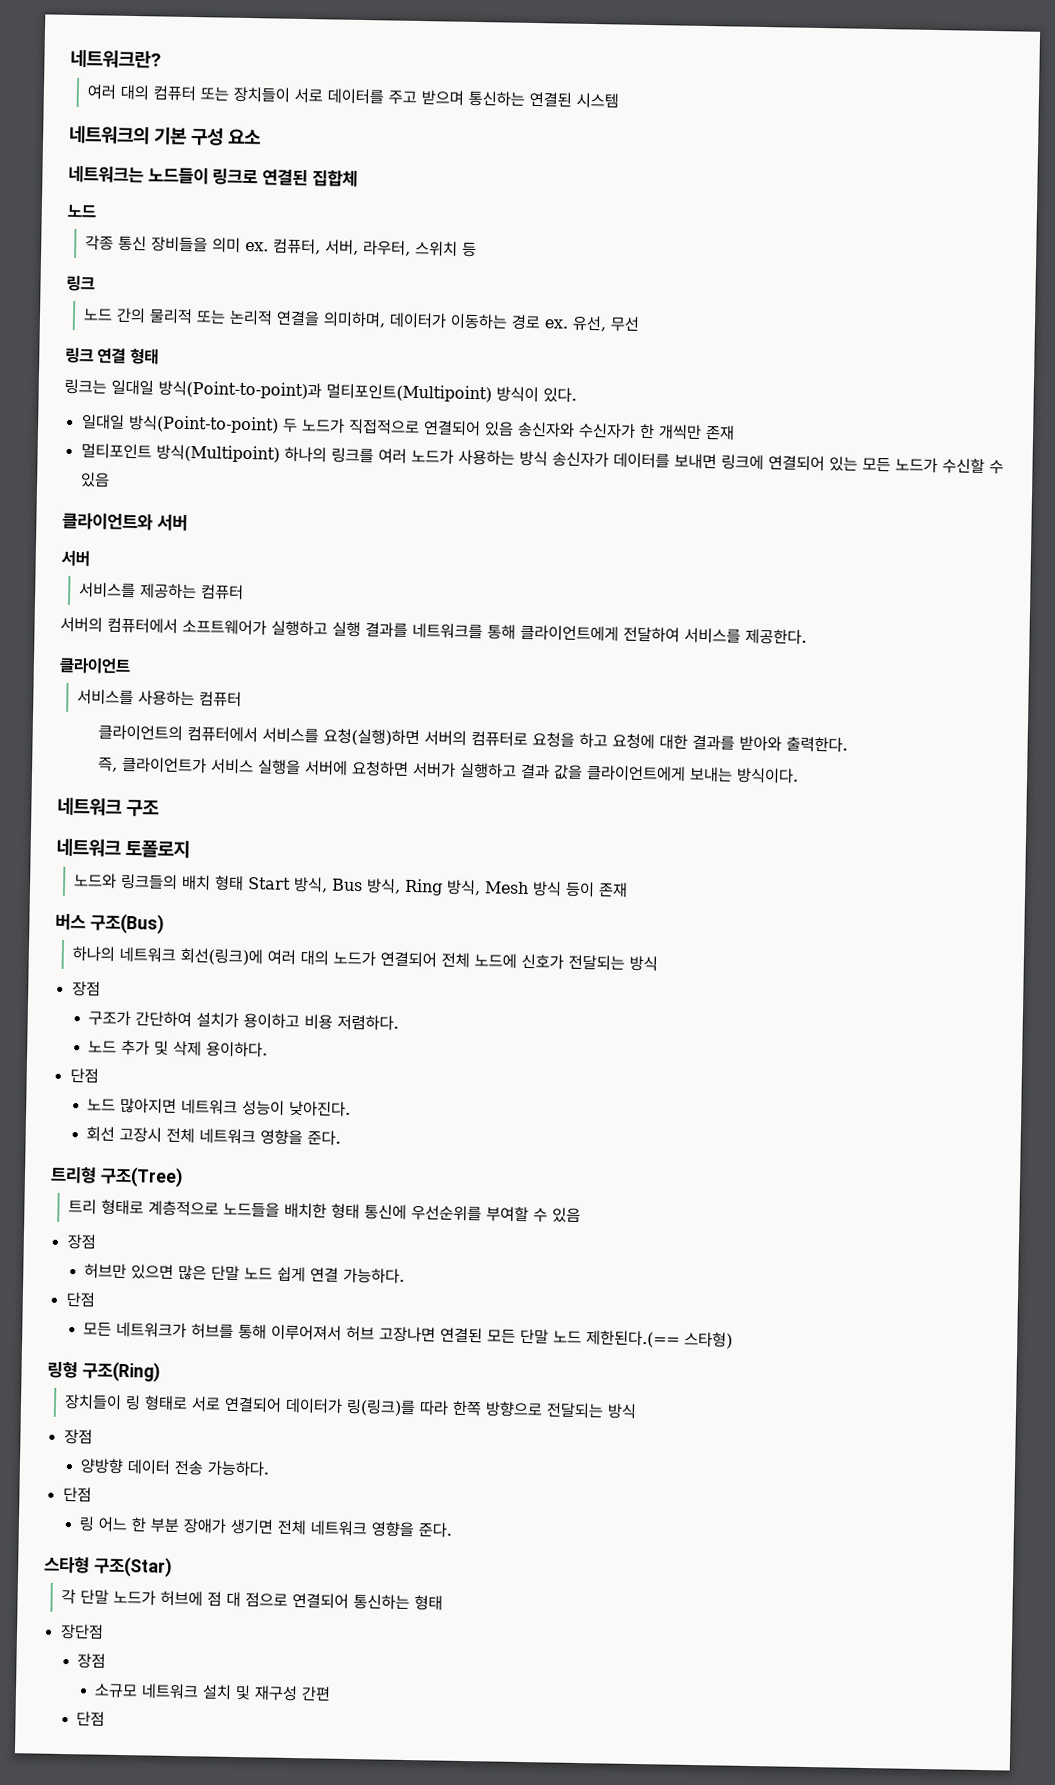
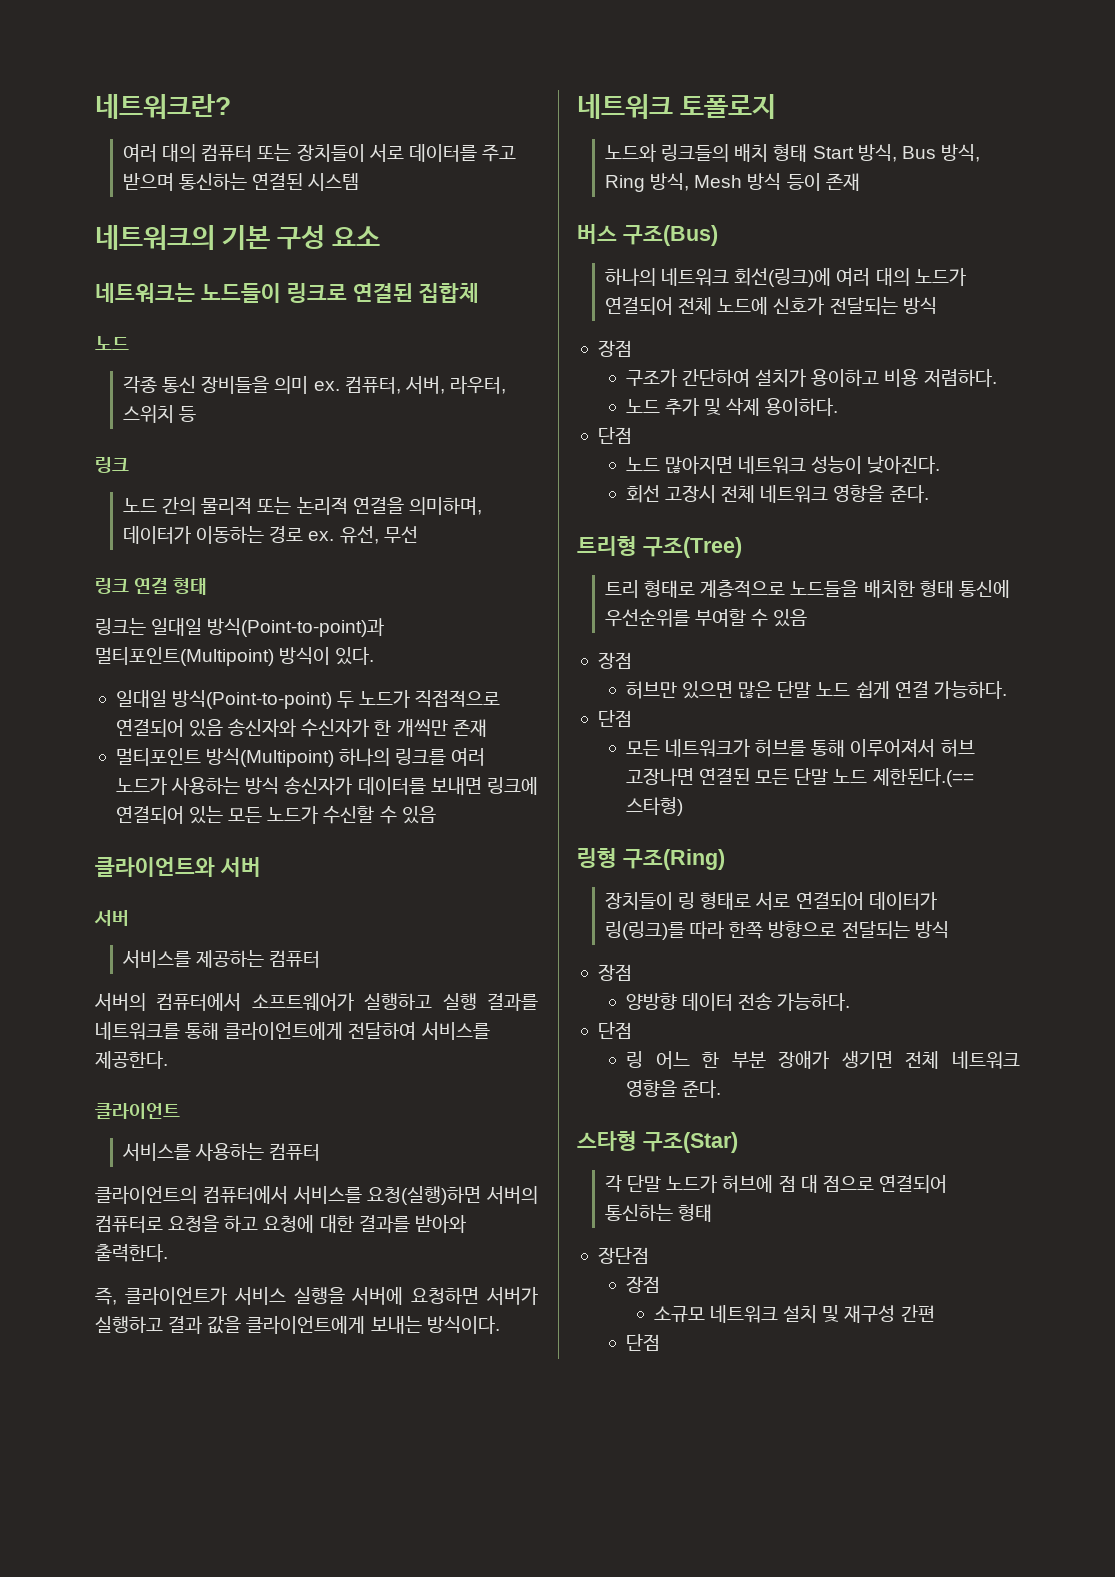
- 네트워크 구조

